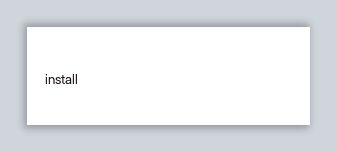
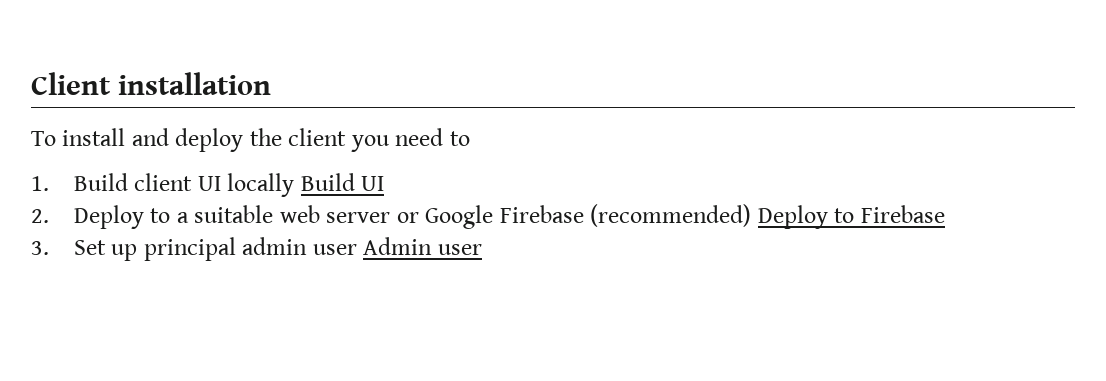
- install
+ Client installation
+ To install and deploy the client you need to
+ 1. Build client UI locally Build UI
+ 2. Deploy to a suitable web server or Google Firebase (recommended) Deploy to Firebase
+ 3. Set up principal admin user Admin user

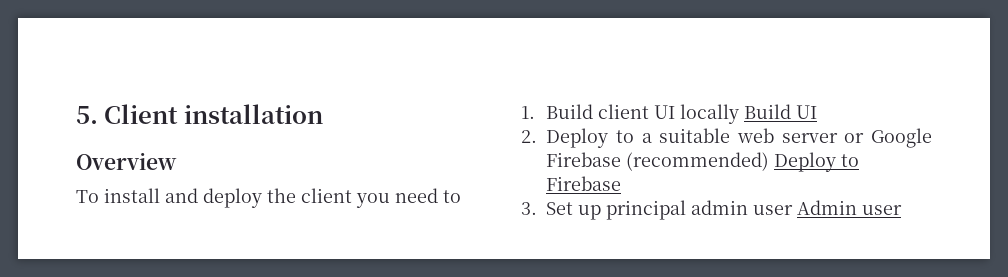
- Client installation
+ 5. Client installation
+ Overview

